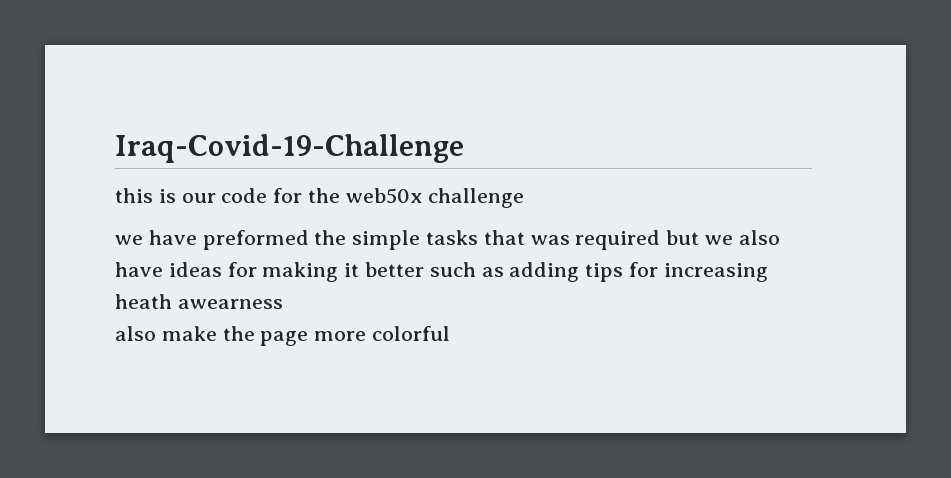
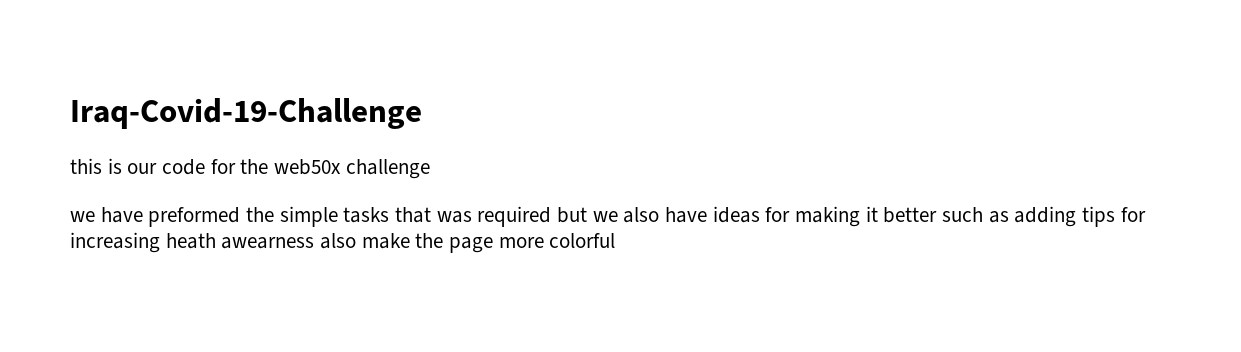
- we have preformed the simple tasks that was required but we also have ideas for making it better such as adding tips for increasing heath awearness
- also make the page more colorful
+ we have preformed the simple tasks that was required but we also have ideas for making it better such as adding tips for increasing heath awearness also make the page more colorful

